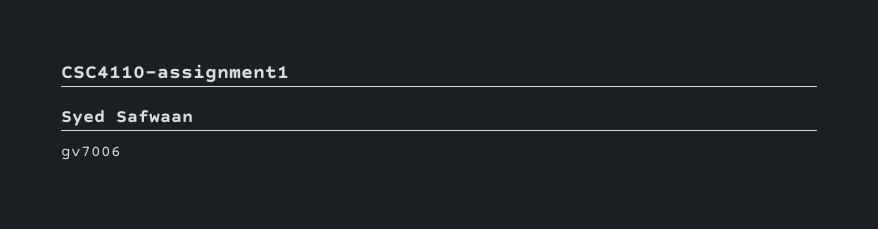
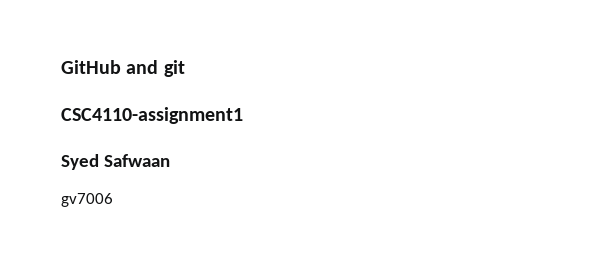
+ GitHub and git

